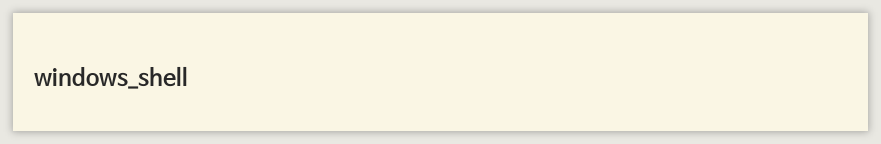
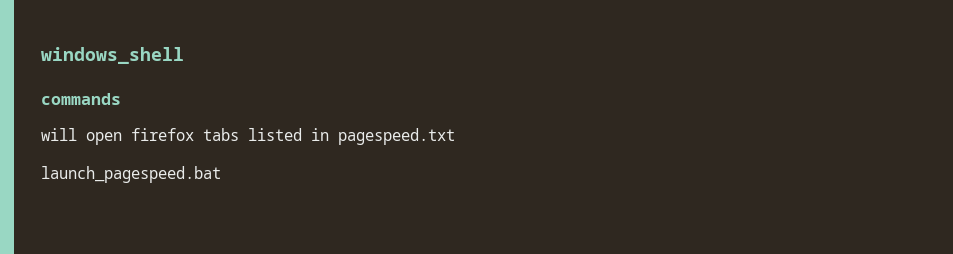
+ commands
+ will open firefox tabs listed in pagespeed.txt
+ launch_pagespeed.bat

